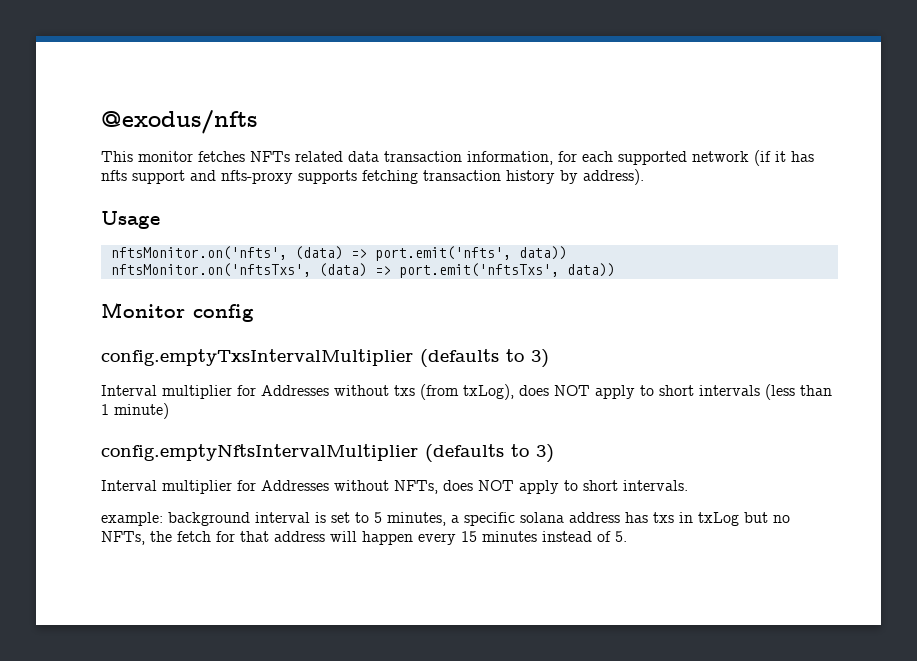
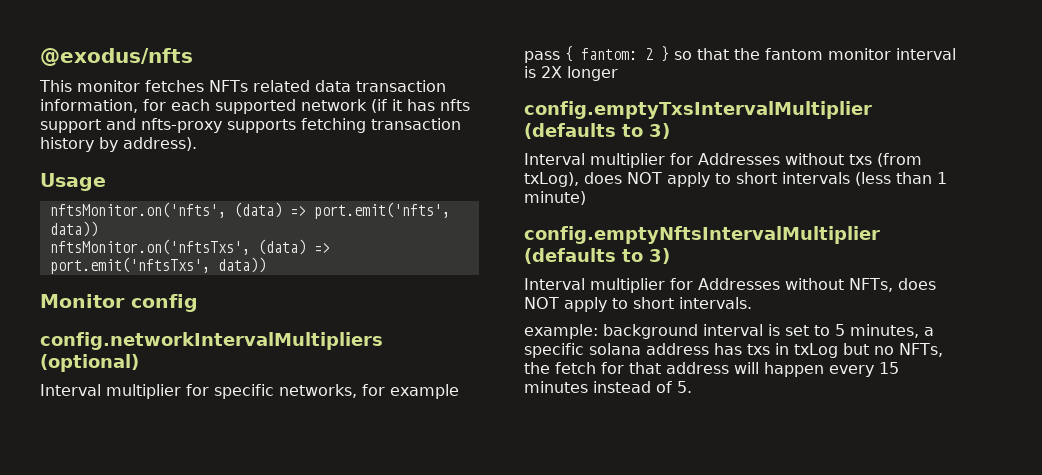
+ config.networkIntervalMultipliers (optional)
+ Interval multiplier for specific networks, for example pass { fantom: 2 } so that the fantom monitor interval is 2X longer

